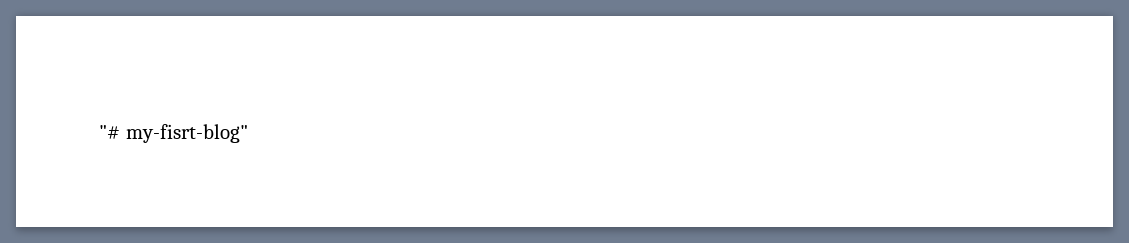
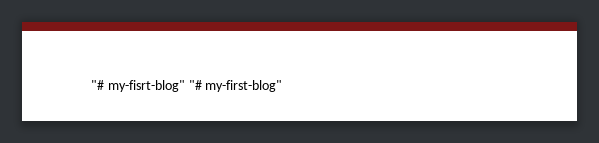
- "# my-fisrt-blog"
+ "# my-fisrt-blog" "# my-first-blog"

